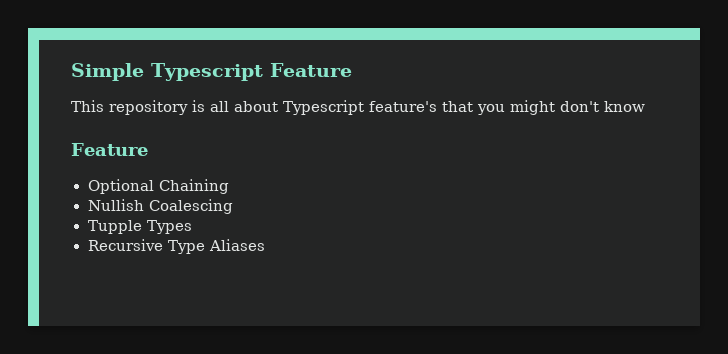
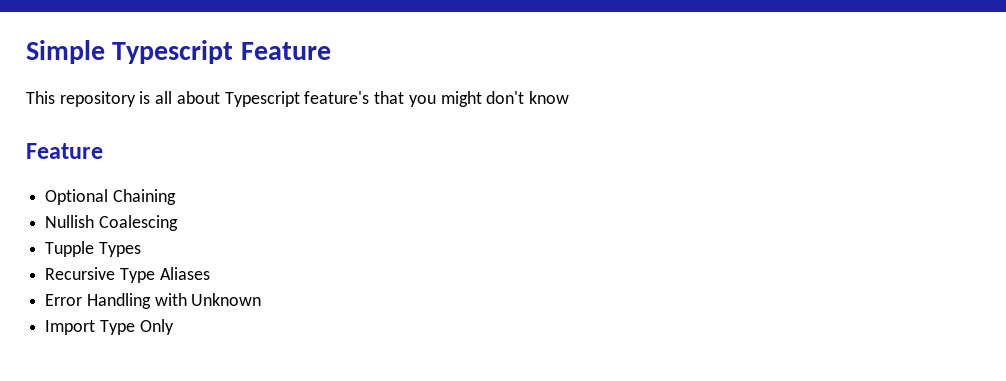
+ Error Handling with Unknown
+ Import Type Only

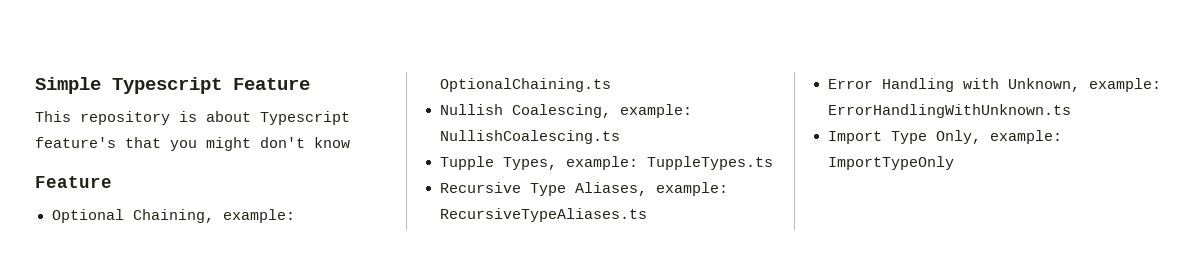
- This repository is all about Typescript feature's that you might don't know
+ This repository is about Typescript feature's that you might don't know
- Optional Chaining
- Nullish Coalescing
- Tupple Types
+ Optional Chaining, example: OptionalChaining.ts
+ Nullish Coalescing, example: NullishCoalescing.ts
+ Tupple Types, example: TuppleTypes.ts
- Recursive Type Aliases
+ Recursive Type Aliases, example: RecursiveTypeAliases.ts
- Error Handling with Unknown
+ Error Handling with Unknown, example: ErrorHandlingWithUnknown.ts
- Import Type Only
+ Import Type Only, example: ImportTypeOnly

